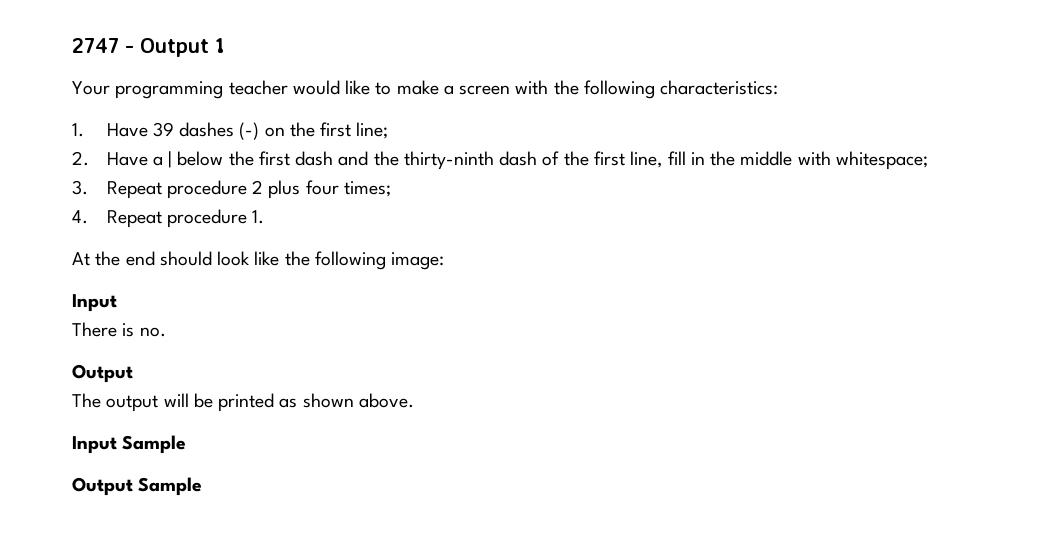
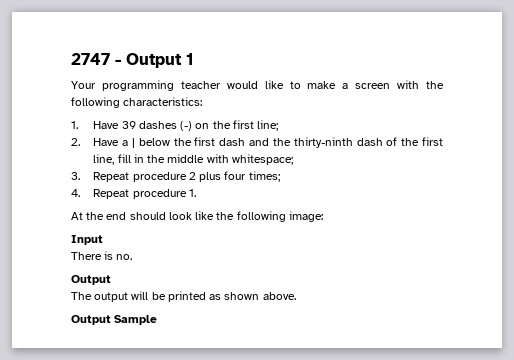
- Input Sample

